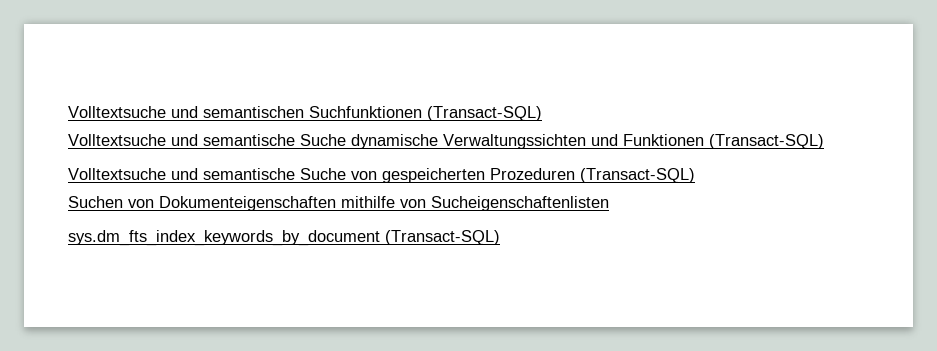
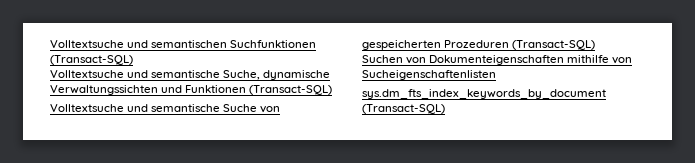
- Volltextsuche und semantische Suche dynamische Verwaltungssichten und Funktionen (Transact-SQL)
+ Volltextsuche und semantische Suche, dynamische Verwaltungssichten und Funktionen (Transact-SQL)

